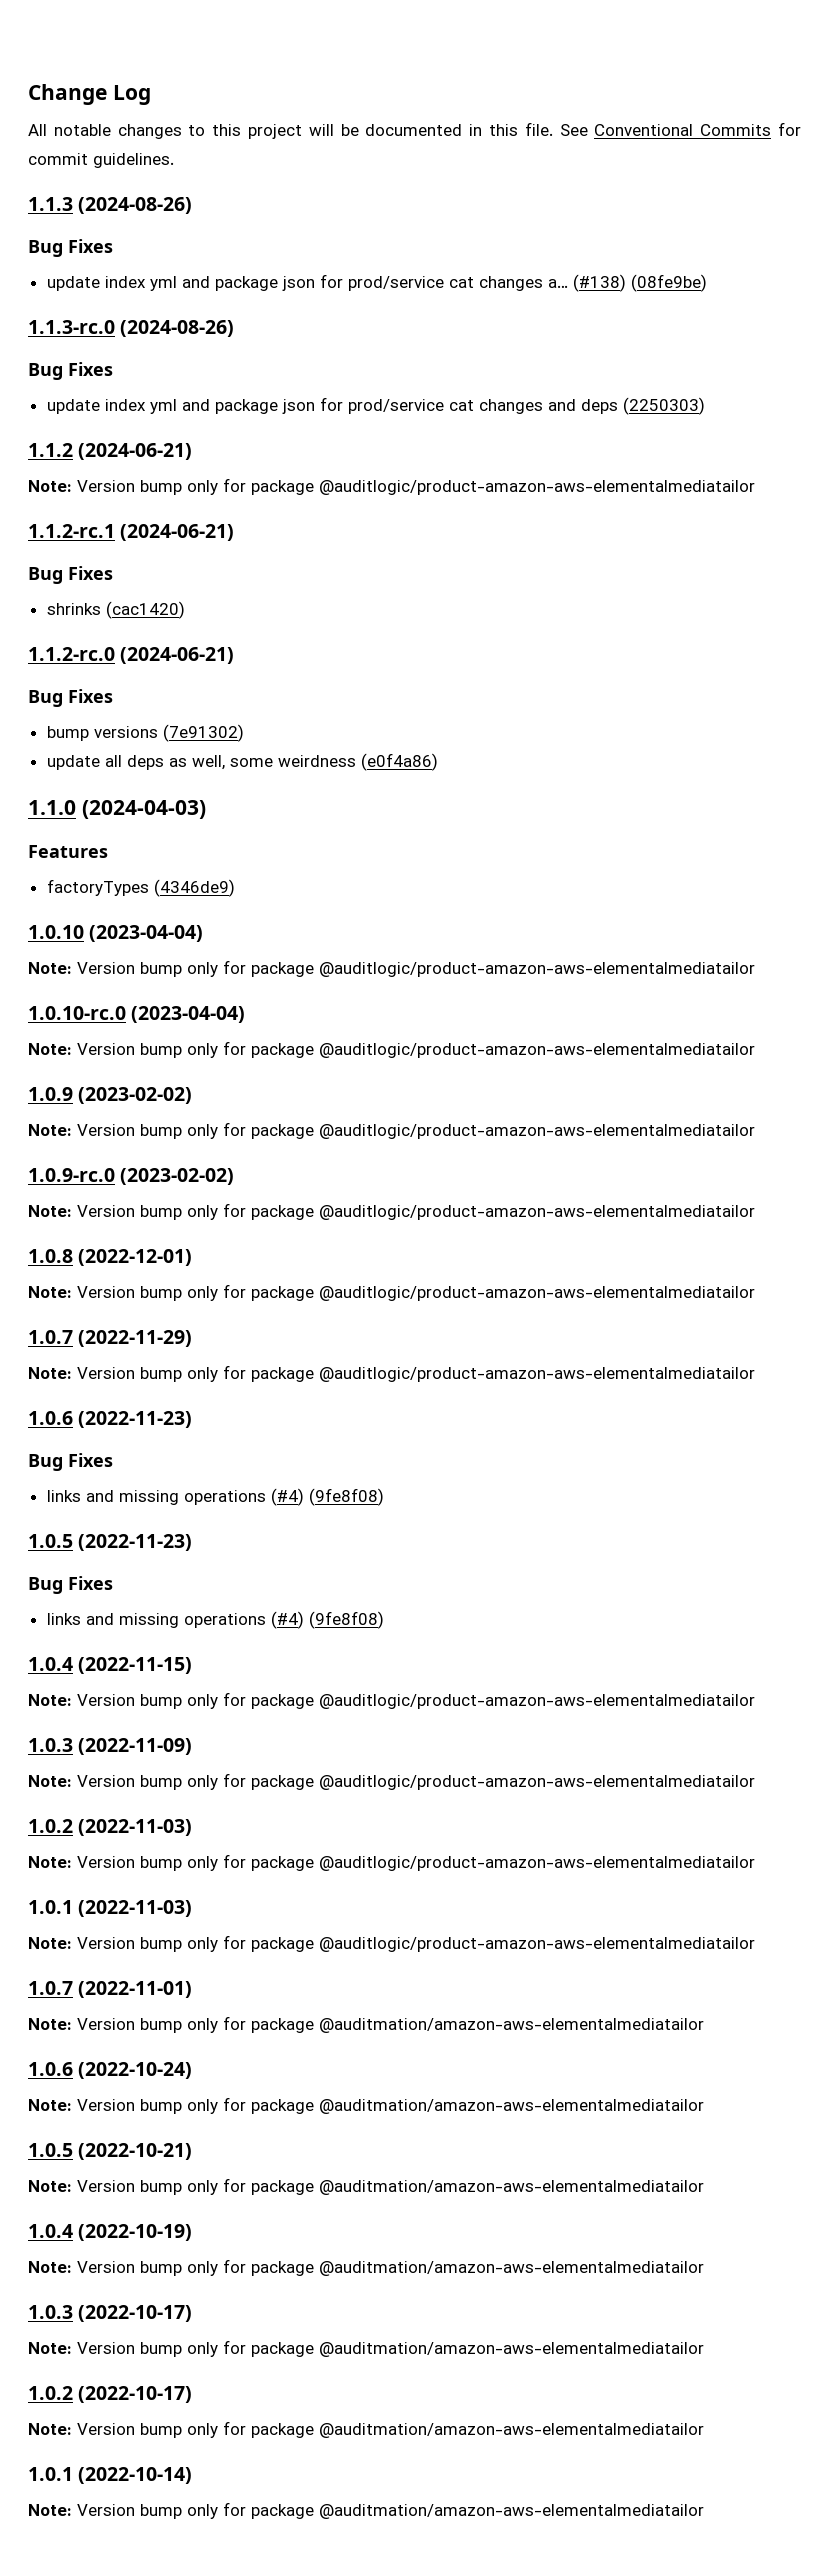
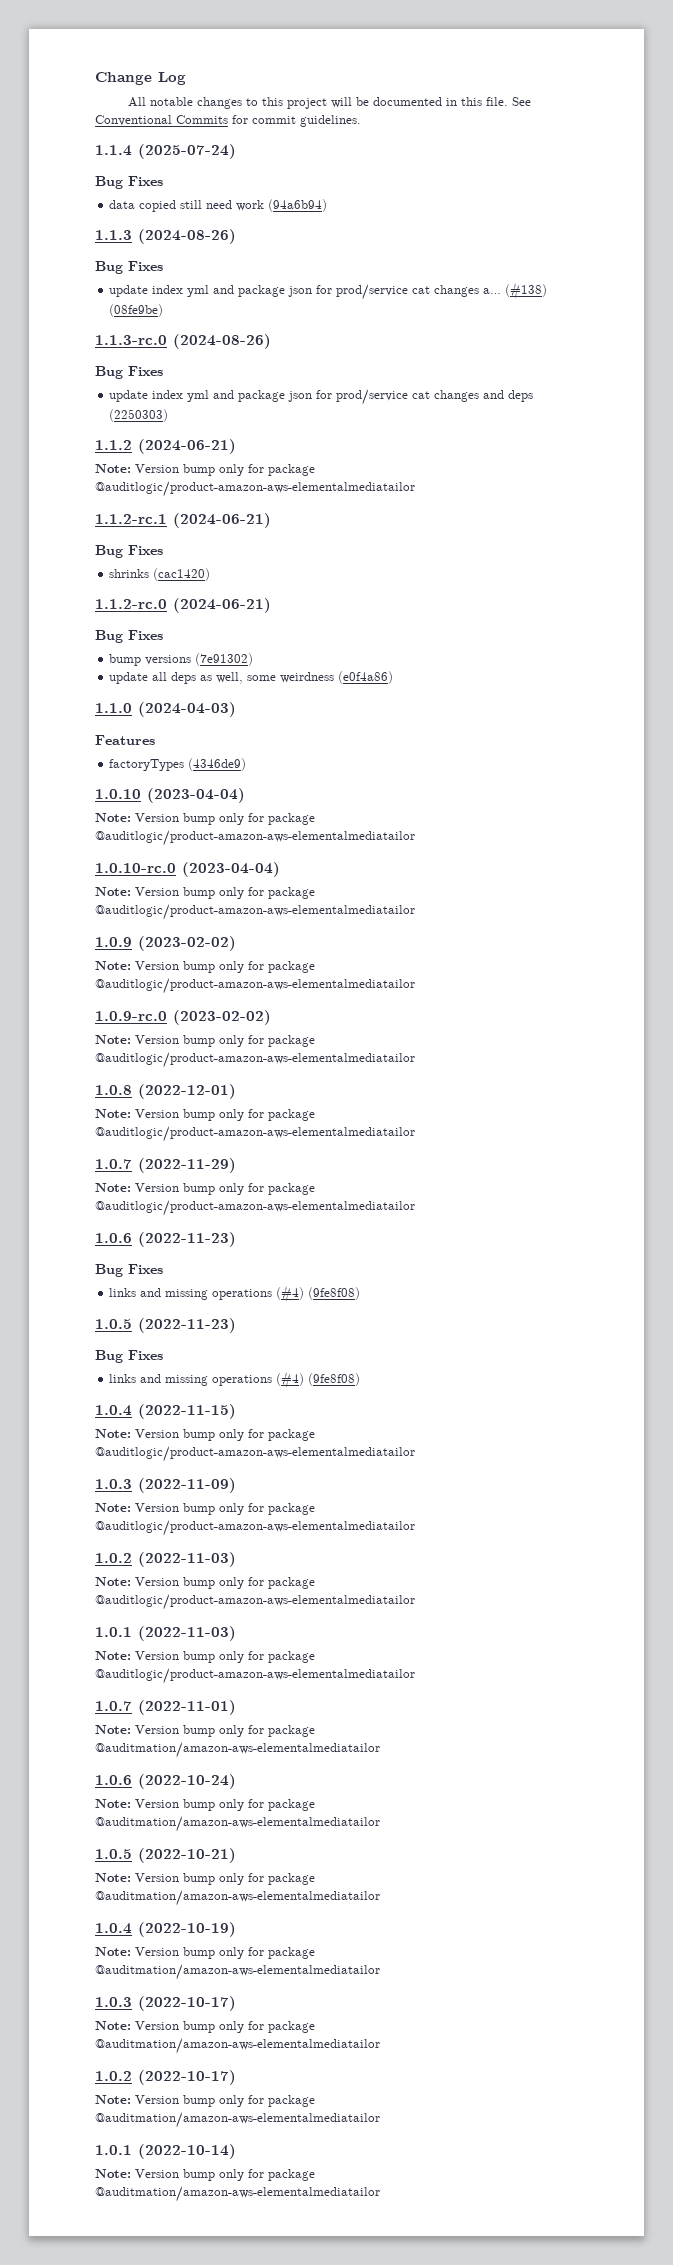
+ 1.1.4 (2025-07-24)
+ Bug Fixes
+ data copied still need work (94a6b94)

